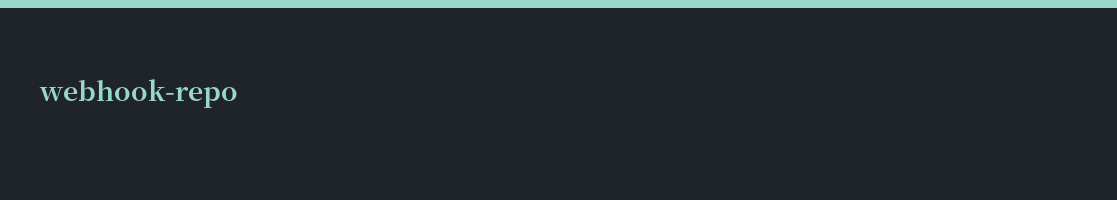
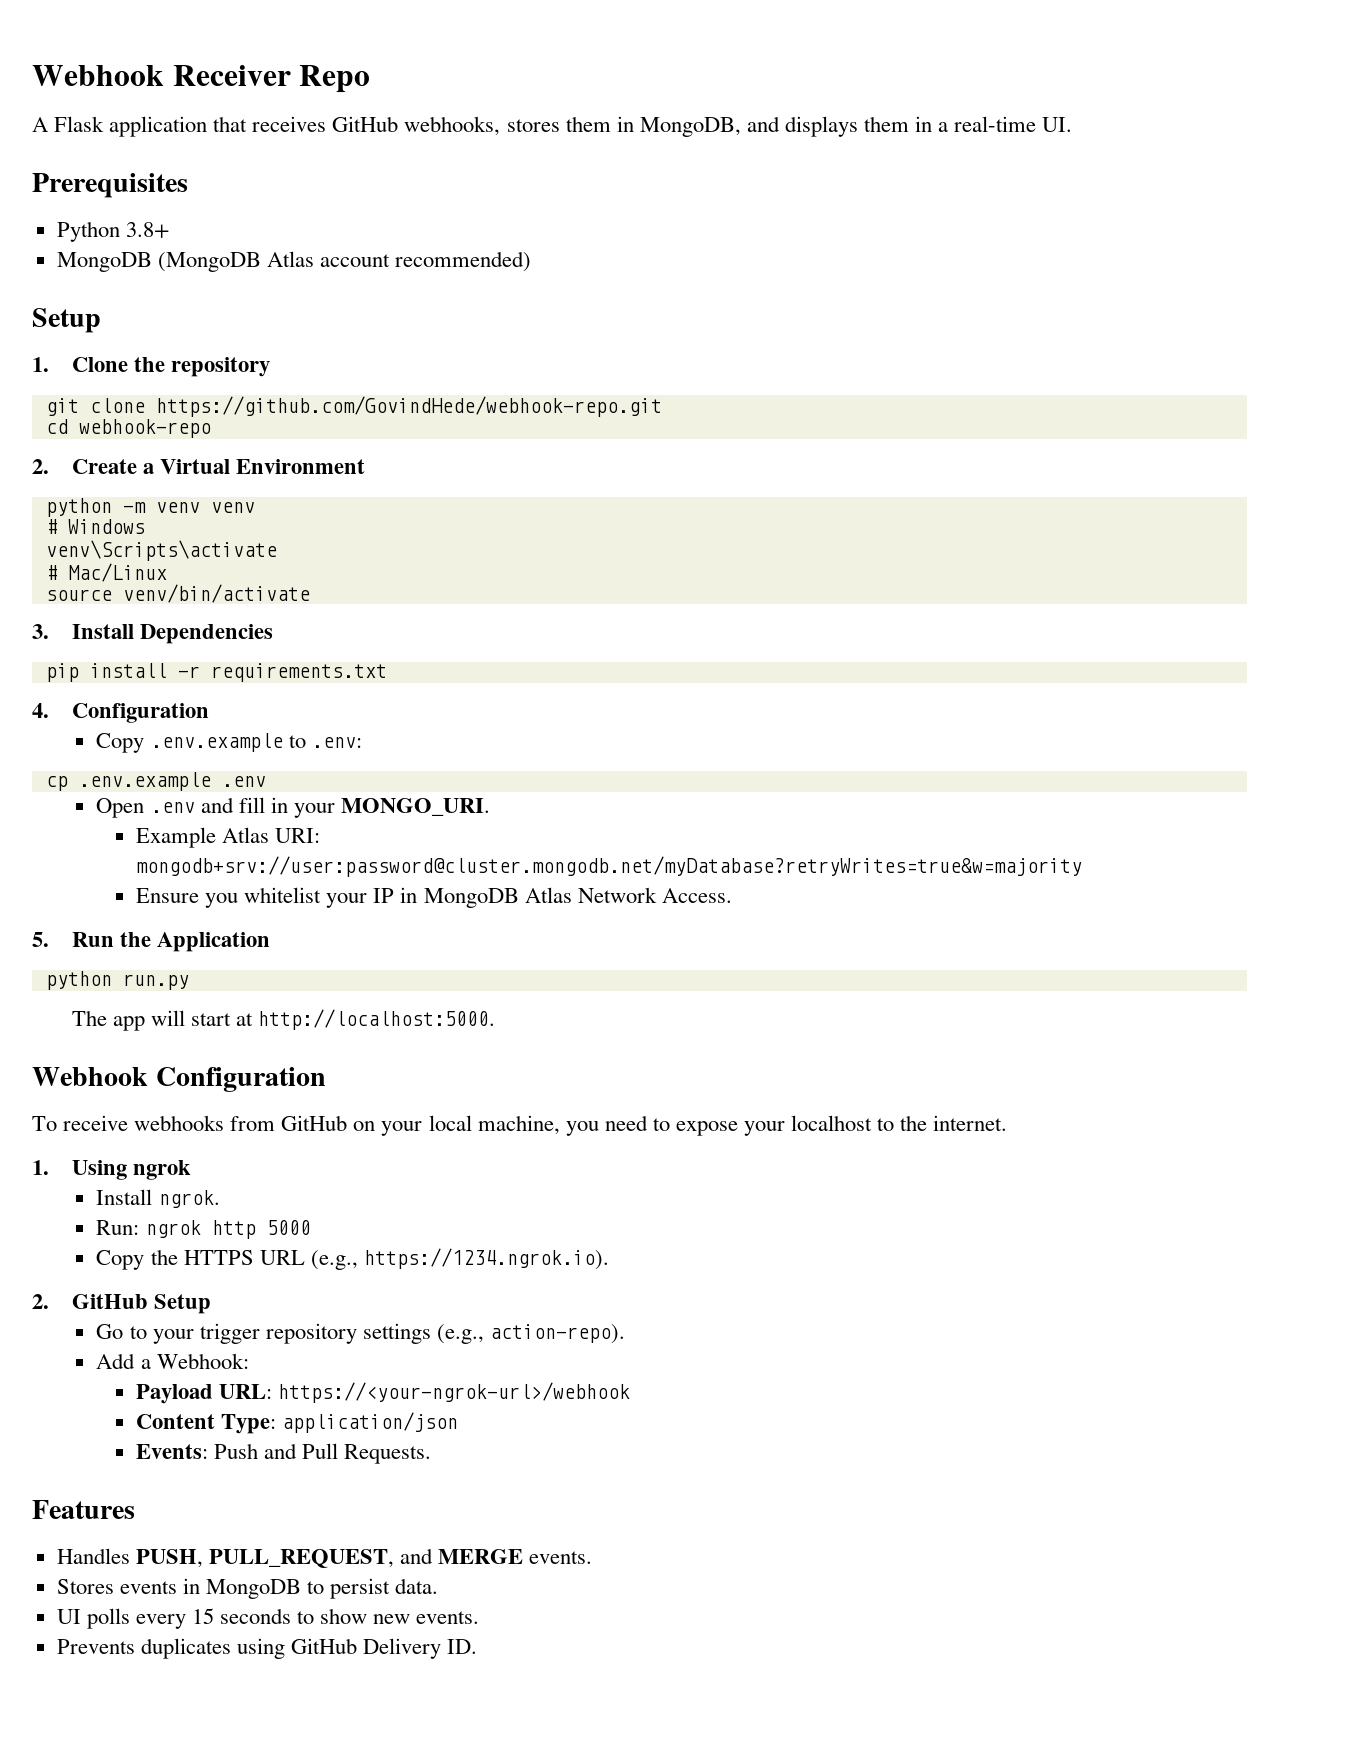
- webhook-repo
+ Webhook Receiver Repo
+ A Flask application that receives GitHub webhooks, stores them in MongoDB, and displays them in a real-time UI.
+ Prerequisites
+ Python 3.8+
+ MongoDB (MongoDB Atlas account recommended)
+ Setup
+ 1. Clone the repository
+ git clone https://github.com/GovindHede/webhook-repo.git
+ cd webhook-repo
+ 2. Create a Virtual Environment
+ python -m venv venv
+ # Windows
+ venv\Scripts\activate
+ # Mac/Linux
+ source venv/bin/activate
+ 3. Install Dependencies
+ pip install -r requirements.txt
+ 4. Configuration
+ Copy .env.example to .env:
+ cp .env.example .env
+ Open .env and fill in your MONGO_URI.
+ Example Atlas URI: mongodb+srv://user:password@cluster.mongodb.net/myDatabase?retryWrites=true&w=majority
+ Ensure you whitelist your IP in MongoDB Atlas Network Access.
+ 5. Run the Application
+ python run.py
+ The app will start at http://localhost:5000.
+ Webhook Configuration
+ To receive webhooks from GitHub on your local machine, you need to expose your localhost to the internet.
+ 1. Using ngrok
+ Install ngrok.
+ Run: ngrok http 5000
+ Copy the HTTPS URL (e.g., https://1234.ngrok.io).
+ 2. GitHub Setup
+ Go to your trigger repository settings (e.g., action-repo).
+ Add a Webhook:
+ Payload URL: https://<your-ngrok-url>/webhook
+ Content Type: application/json
+ Events: Push and Pull Requests.
+ Features
+ Handles PUSH, PULL_REQUEST, and MERGE events.
+ Stores events in MongoDB to persist data.
+ UI polls every 15 seconds to show new events.
+ Prevents duplicates using GitHub Delivery ID.

